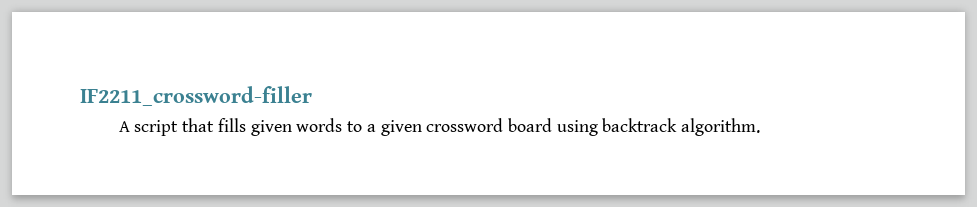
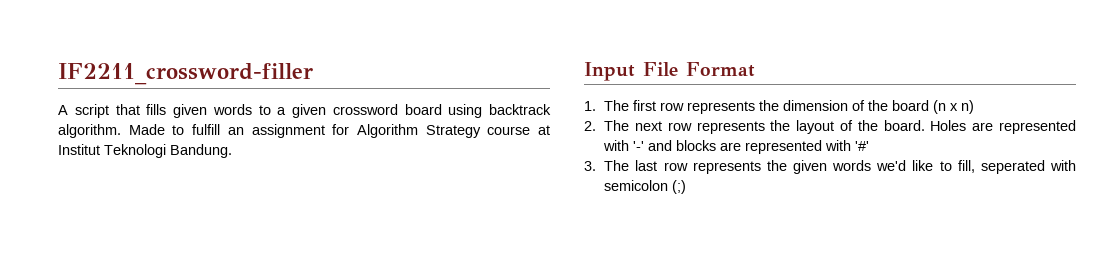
+ Made to fulfill an assignment for Algorithm Strategy course at Institut Teknologi Bandung.
+ Input File Format
+ 1. The first row represents the dimension of the board (n x n)
+ 2. The next row represents the layout of the board. Holes are represented with '-' and blocks are represented with '#'
+ 3. The last row represents the given words we'd like to fill, seperated with semicolon (;)

